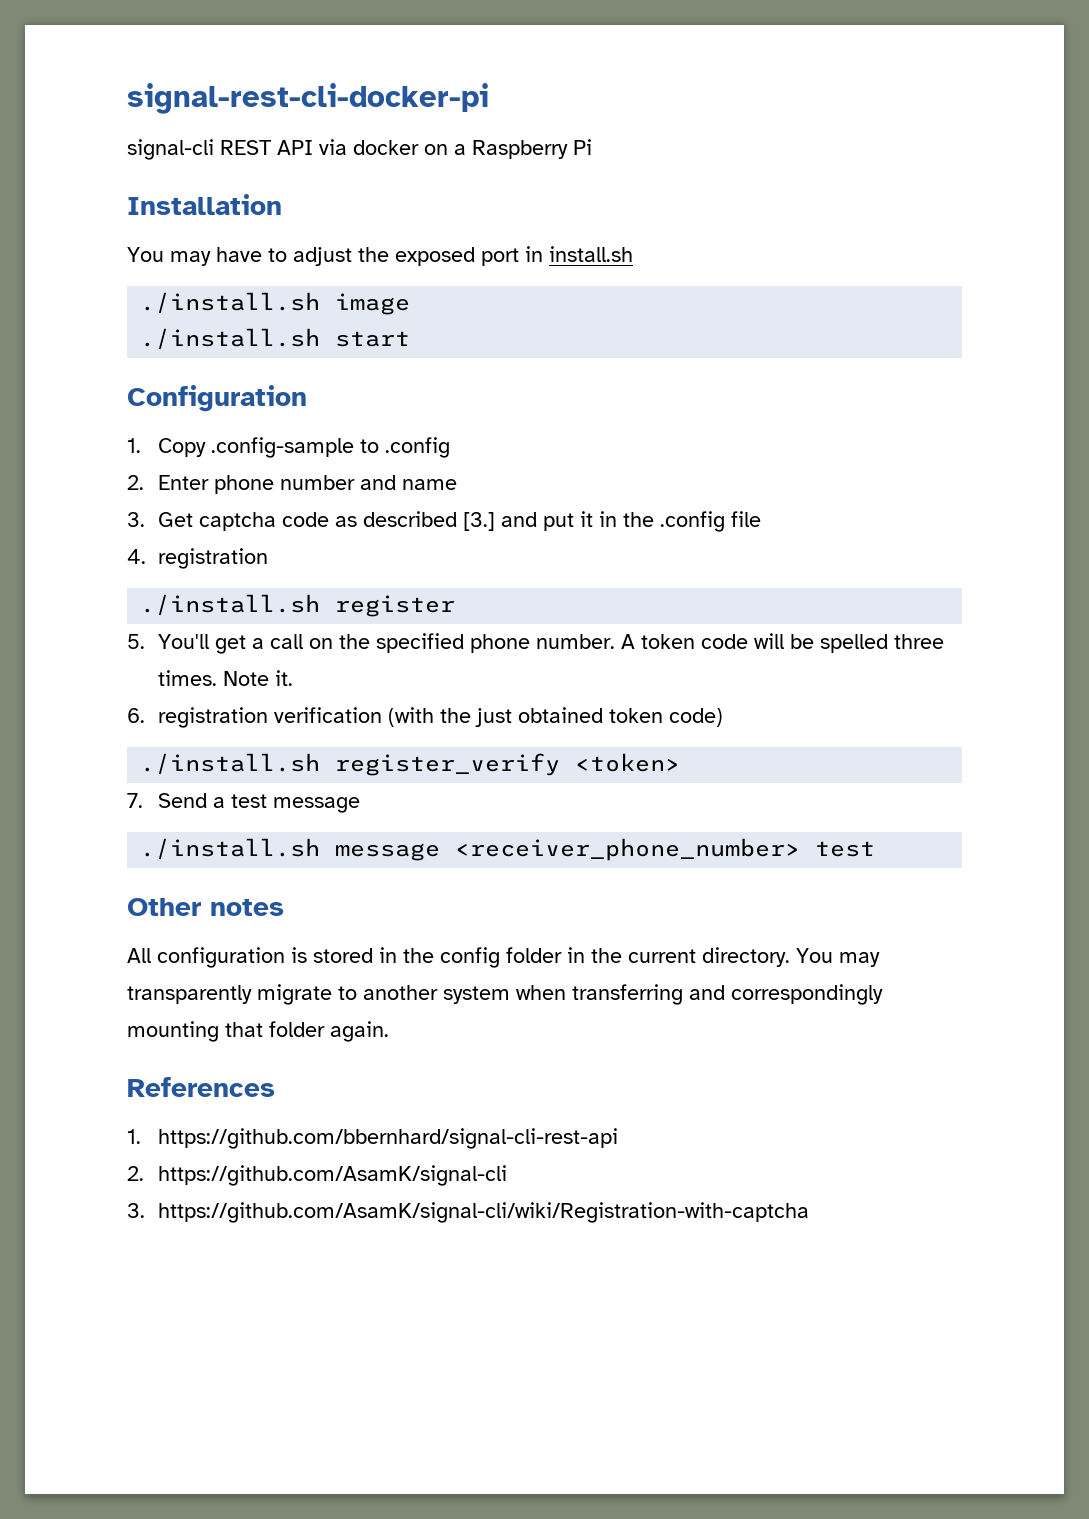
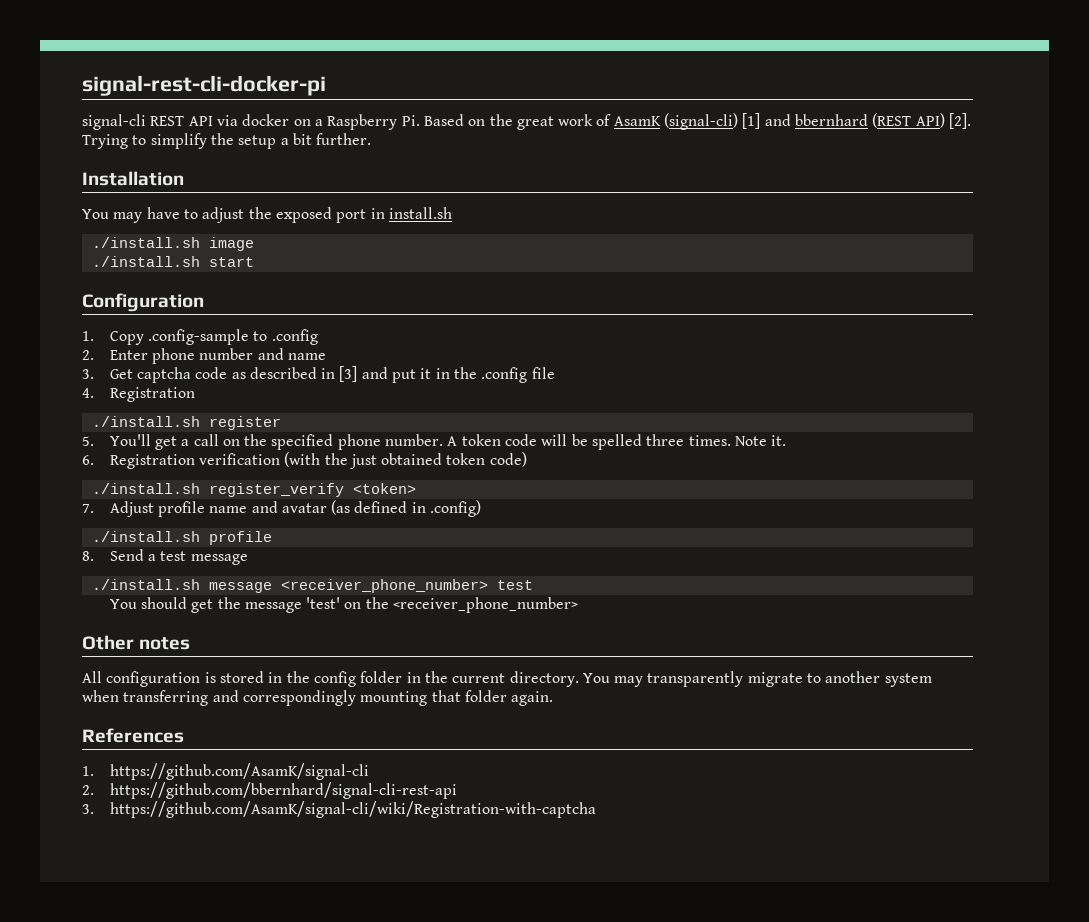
- signal-cli REST API via docker on a Raspberry Pi
+ signal-cli REST API via docker on a Raspberry Pi. Based on the great work of AsamK (signal-cli) [1] and bbernhard (REST API) [2]. Trying to simplify the setup a bit further.
- 3. Get captcha code as described [3.] and put it in the .config file
+ 3. Get captcha code as described in [3] and put it in the .config file
- 4. registration
+ 4. Registration
- 6. registration verification (with the just obtained token code)
+ 6. Registration verification (with the just obtained token code)
- 7. Send a test message
+ 7. Adjust profile name and avatar (as defined in .config)
+ ./install.sh profile
+ 8. Send a test message
+ You should get the message 'test' on the <receiver_phone_number>
- 1. https://github.com/bbernhard/signal-cli-rest-api
+ 1. https://github.com/AsamK/signal-cli
+ 2. https://github.com/bbernhard/signal-cli-rest-api
- 2. https://github.com/AsamK/signal-cli

